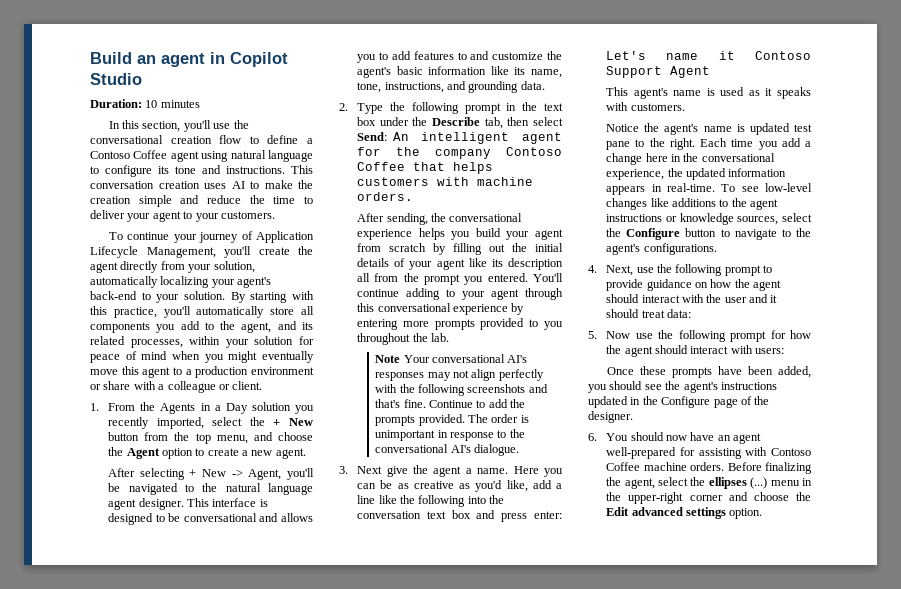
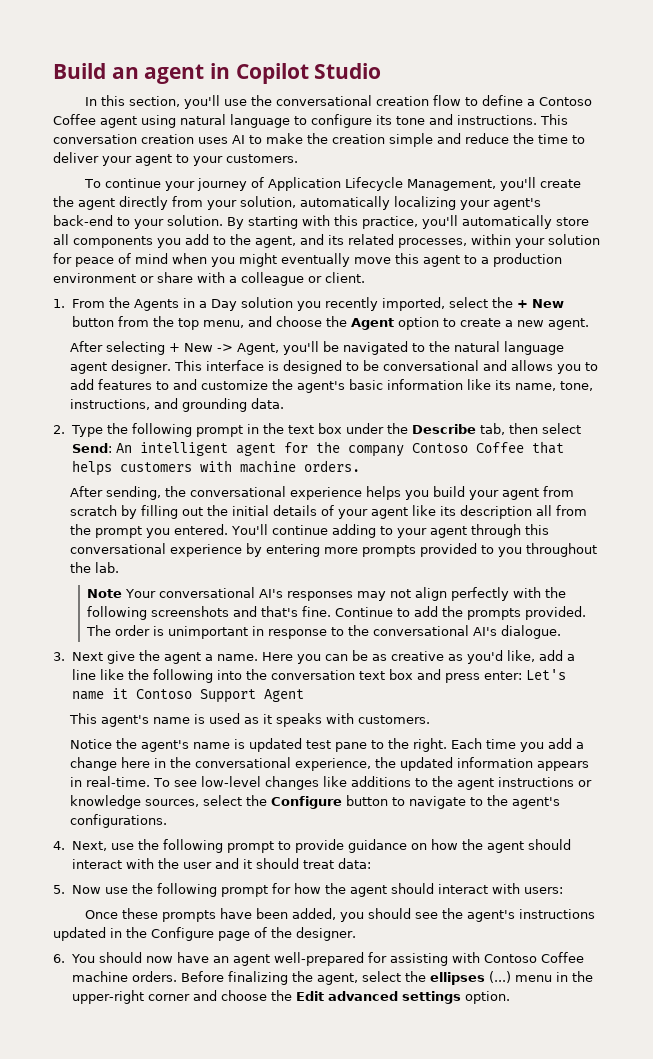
- Duration: 10 minutes

